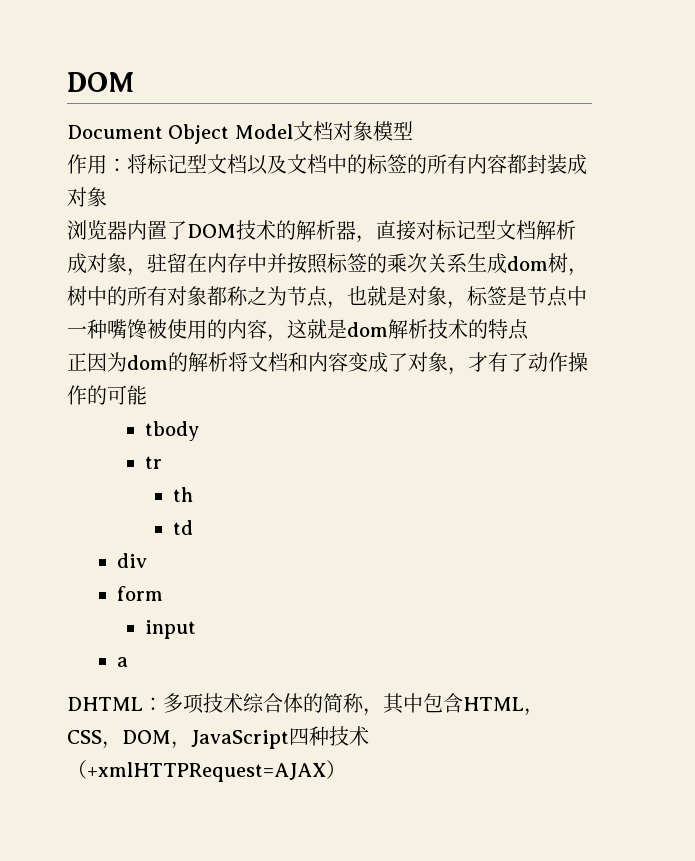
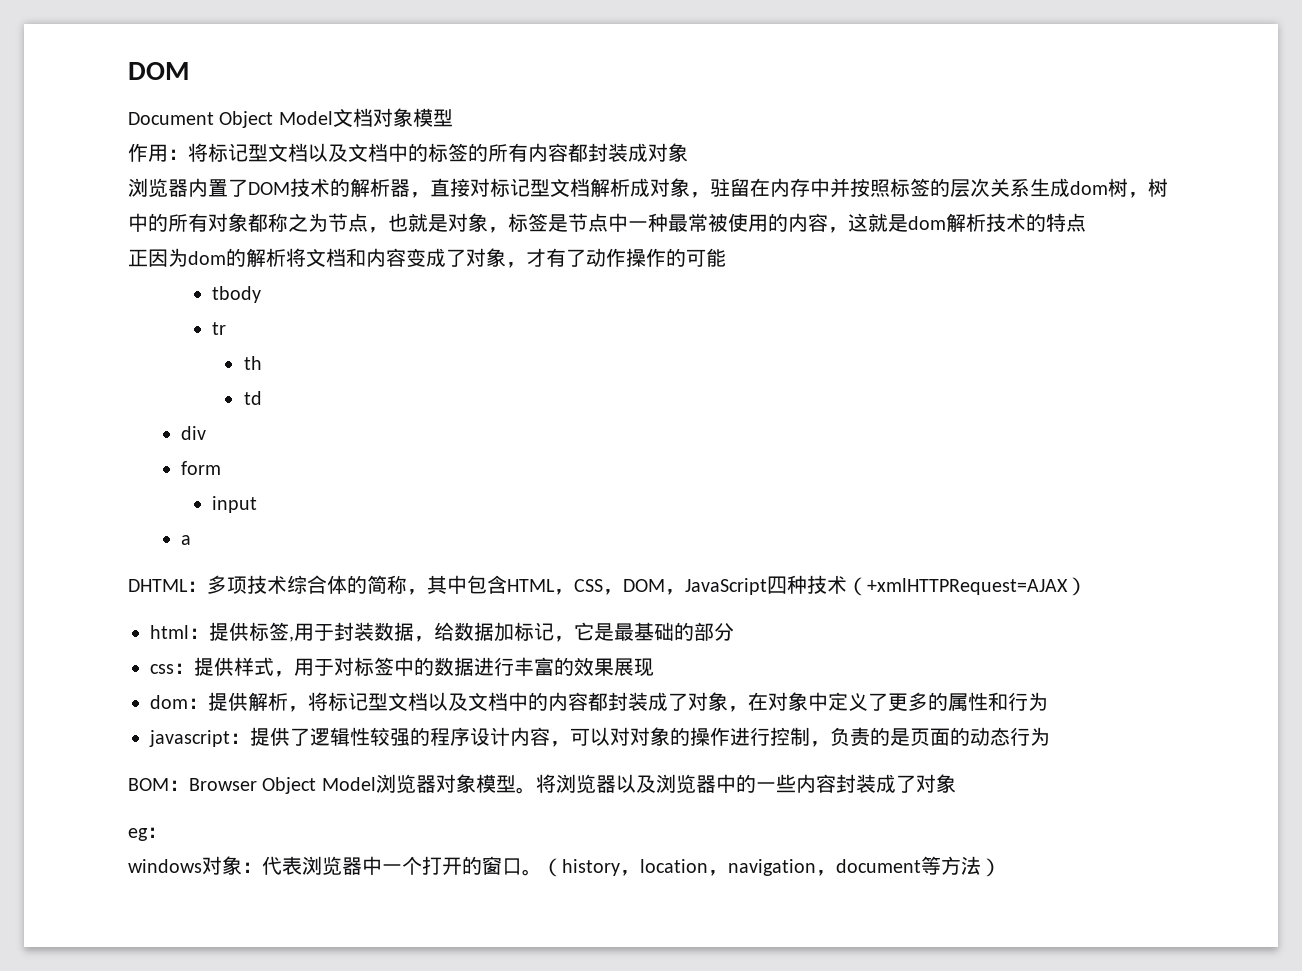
- 浏览器内置了DOM技术的解析器，直接对标记型文档解析成对象，驻留在内存中并按照标签的乘次关系生成dom树，树中的所有对象都称之为节点，也就是对象，标签是节点中一种嘴馋被使用的内容，这就是dom解析技术的特点
+ 浏览器内置了DOM技术的解析器，直接对标记型文档解析成对象，驻留在内存中并按照标签的层次关系生成dom树，树中的所有对象都称之为节点，也就是对象，标签是节点中一种最常被使用的内容，这就是dom解析技术的特点
+ html：提供标签,用于封装数据，给数据加标记，它是最基础的部分
+ css：提供样式，用于对标签中的数据进行丰富的效果展现
+ dom：提供解析，将标记型文档以及文档中的内容都封装成了对象，在对象中定义了更多的属性和行为
+ javascript：提供了逻辑性较强的程序设计内容，可以对对象的操作进行控制，负责的是页面的动态行为
+ BOM：Browser Object Model浏览器对象模型。将浏览器以及浏览器中的一些内容封装成了对象
+ eg：
+ windows对象：代表浏览器中一个打开的窗口。（history，location，navigation，document等方法）

